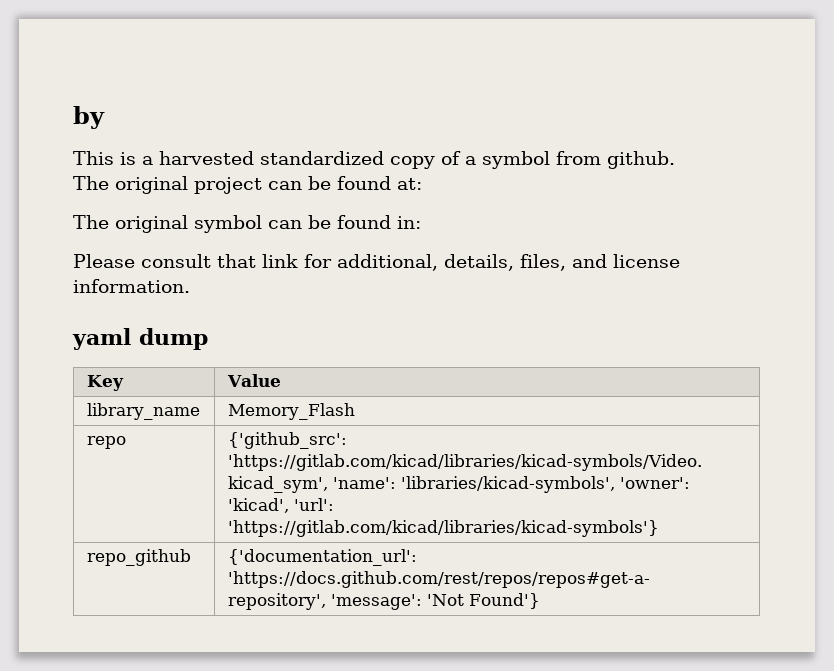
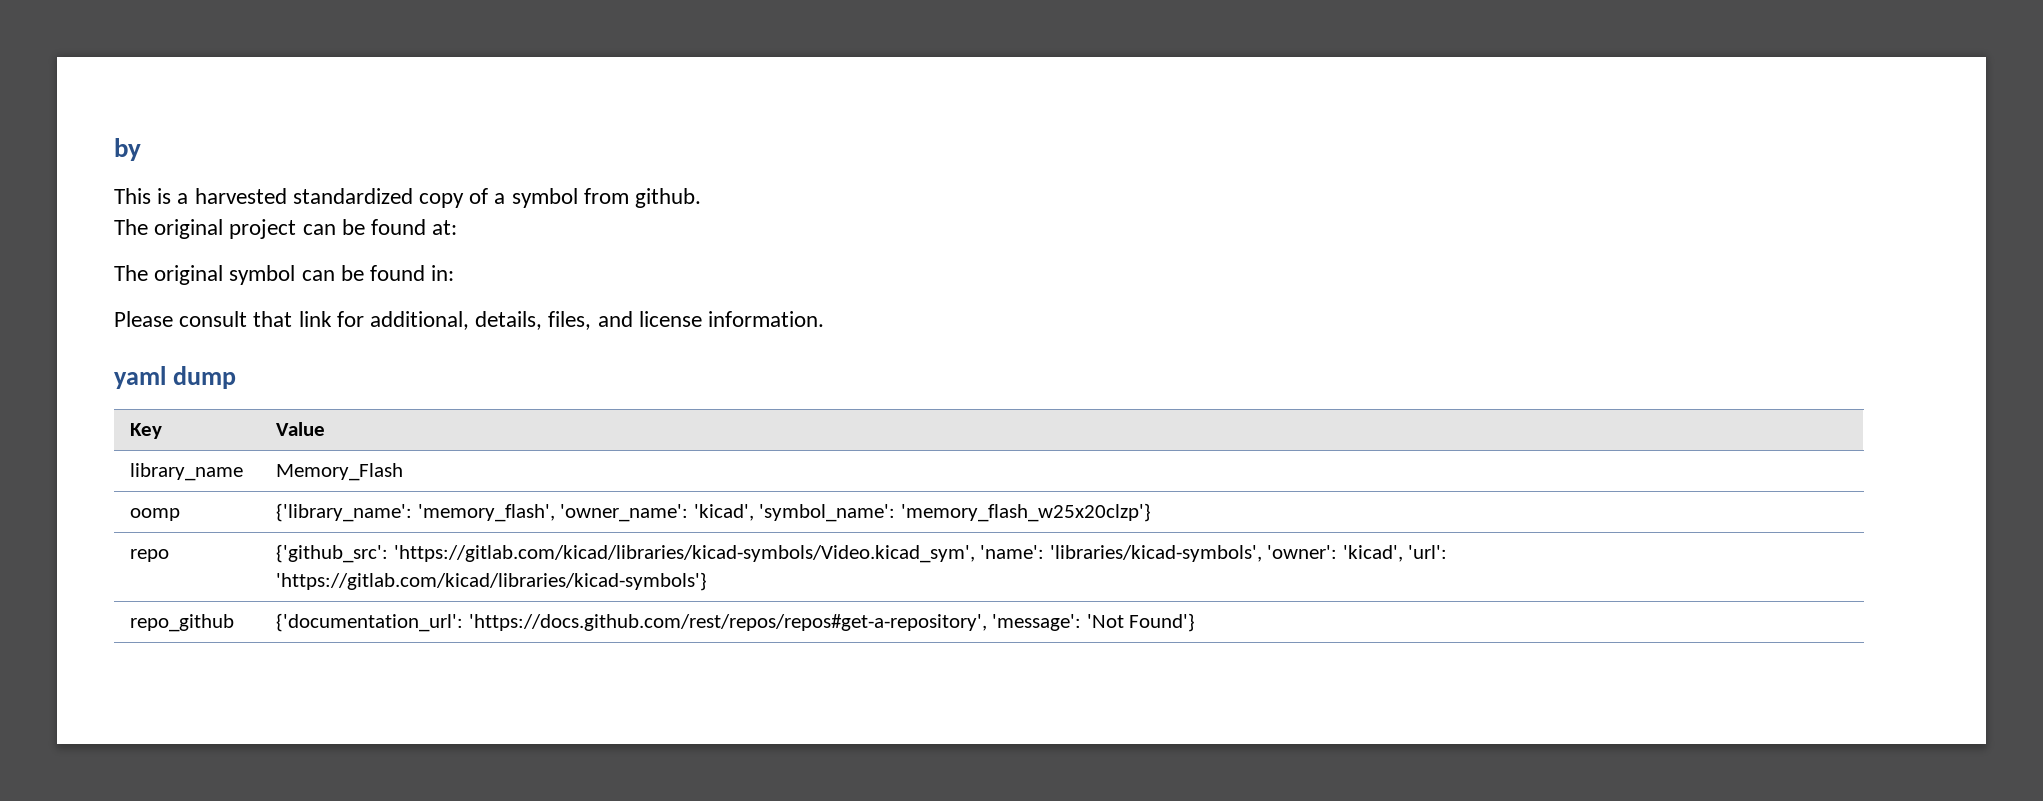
+ oomp | {'library_name': 'memory_flash', 'owner_name': 'kicad', 'symbol_name': 'memory_flash_w25x20clzp'}

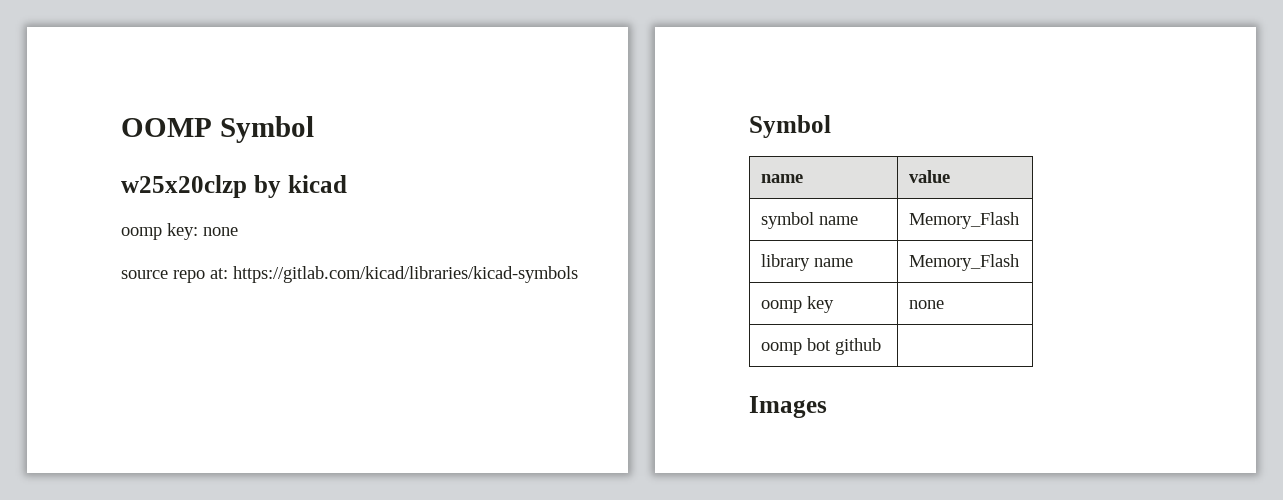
- by
- This is a harvested standardized copy of a symbol from github.
- The original project can be found at:
- The original symbol can be found in:
- Please consult that link for additional, details, files, and license information.
- yaml dump
- Key | Value
- library_name | Memory_Flash
- oomp | {'library_name': 'memory_flash', 'owner_name': 'kicad', 'symbol_name': 'memory_flash_w25x20clzp'}
- repo | {'github_src': 'https://gitlab.com/kicad/libraries/kicad-symbols/Video.kicad_sym', 'name': 'libraries/kicad-symbols', 'owner': 'kicad', 'url': 'https://gitlab.com/kicad/libraries/kicad-symbols'}
- repo_github | {'documentation_url': 'https://docs.github.com/rest/repos/repos#get-a-repository', 'message': 'Not Found'}
+ OOMP Symbol
+ w25x20clzp by kicad
+ oomp key: none
+ source repo at: https://gitlab.com/kicad/libraries/kicad-symbols
+ Symbol
+ name | value
+ symbol name | Memory_Flash
+ library name | Memory_Flash
+ oomp key | none
+ oomp bot github |
+ Images

